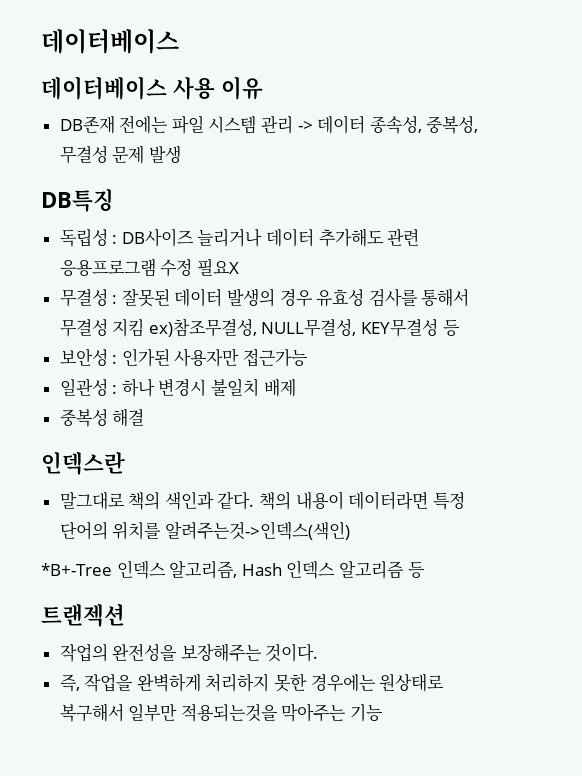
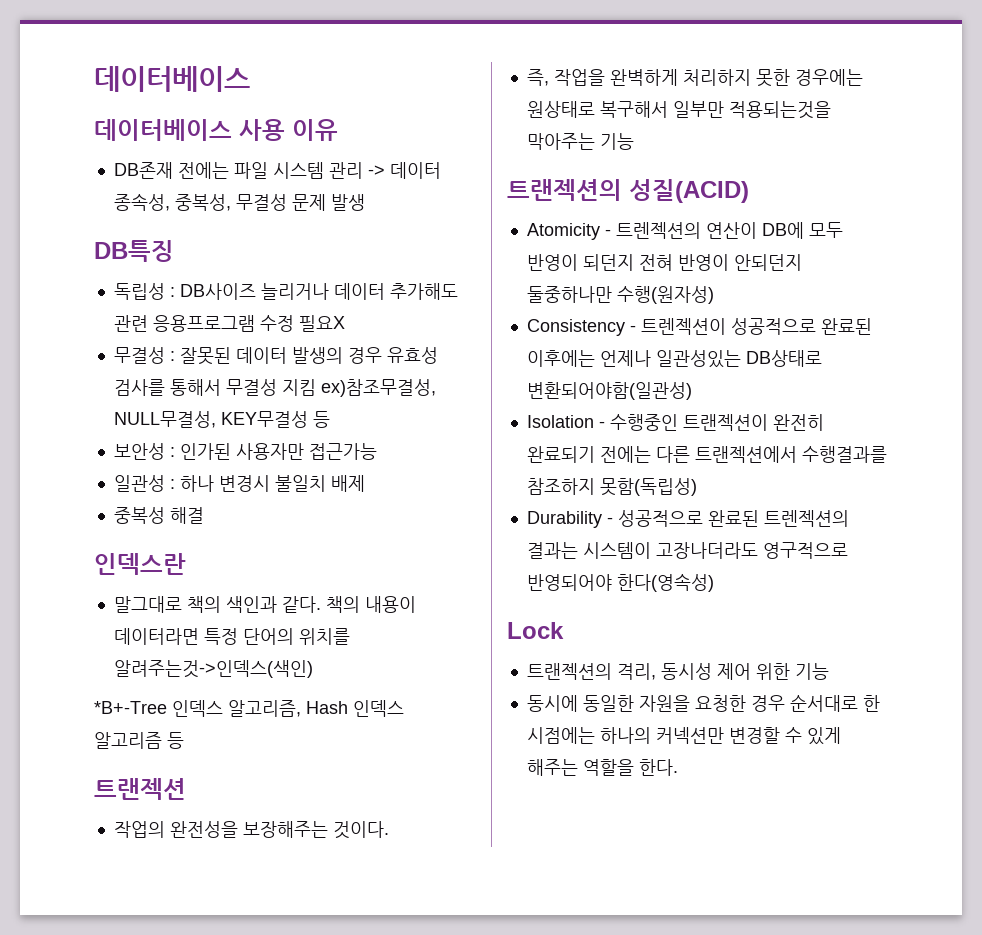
+ 트랜젝션의 성질(ACID)
+ Atomicity - 트렌젝션의 연산이 DB에 모두 반영이 되던지 전혀 반영이 안되던지 둘중하나만 수행(원자성)
+ Consistency - 트렌젝션이 성공적으로 완료된 이후에는 언제나 일관성있는 DB상태로 변환되어야함(일관성)
+ Isolation - 수행중인 트랜젝션이 완전히 완료되기 전에는 다른 트랜젝션에서 수행결과를 참조하지 못함(독립성)
+ Durability - 성공적으로 완료된 트렌젝션의 결과는 시스템이 고장나더라도 영구적으로 반영되어야 한다(영속성)
+ Lock
+ 트랜젝션의 격리, 동시성 제어 위한 기능
+ 동시에 동일한 자원을 요청한 경우 순서대로 한 시점에는 하나의 커넥션만 변경할 수 있게 해주는 역할을 한다.

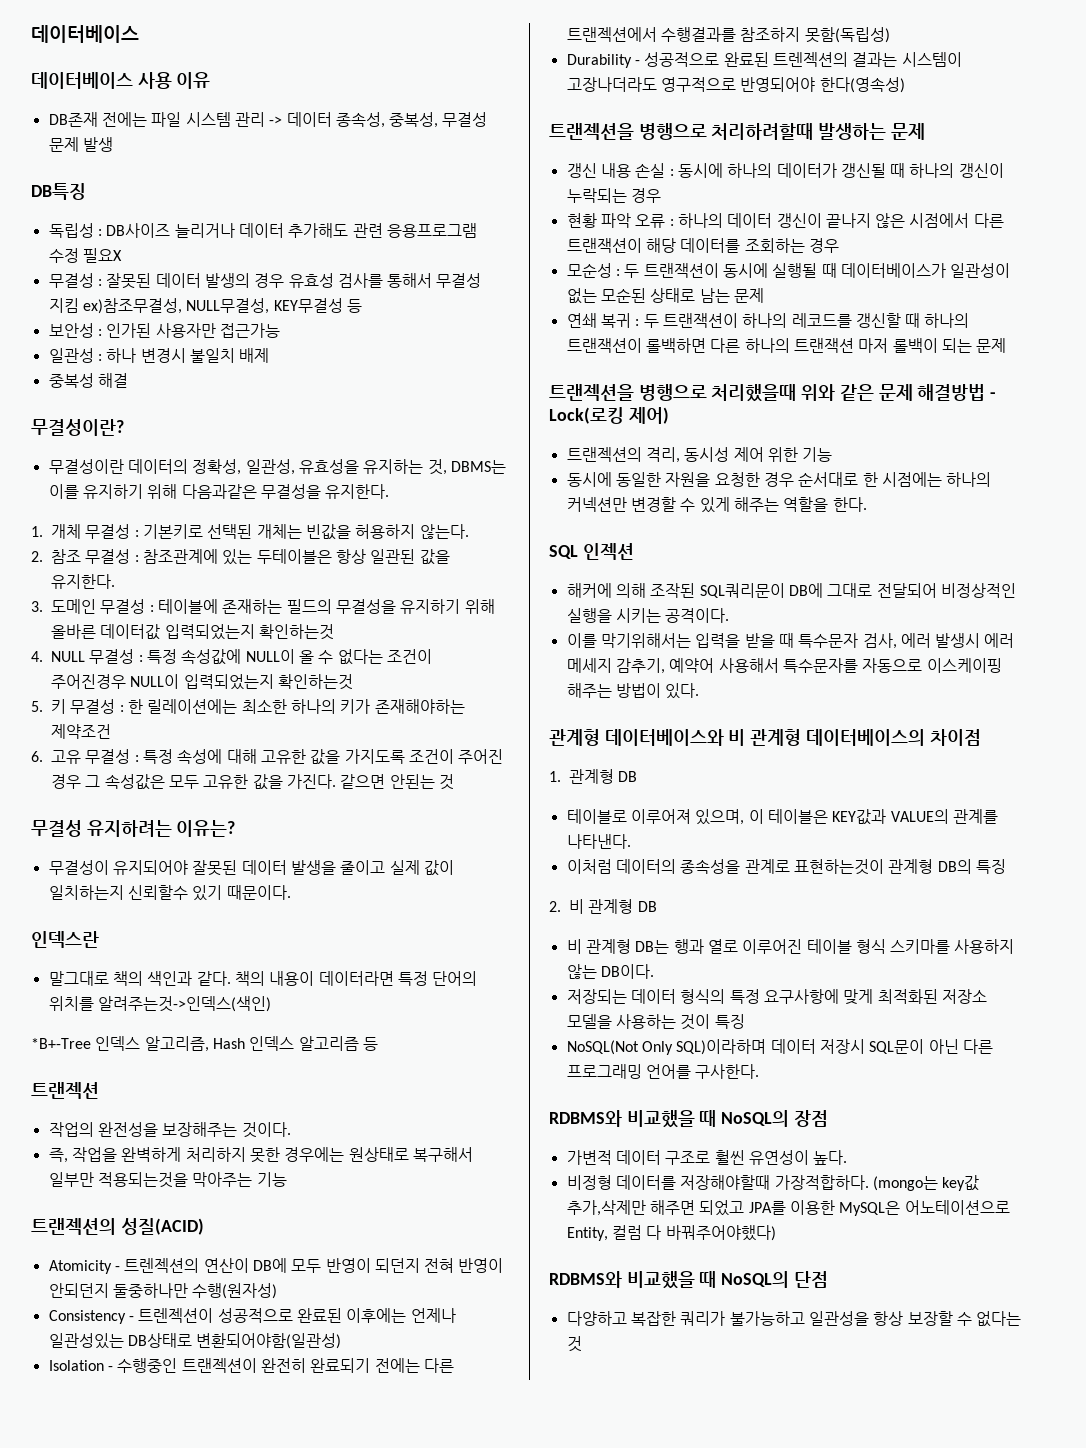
+ 무결성이란?
+ 무결성이란 데이터의 정확성, 일관성, 유효성을 유지하는 것, DBMS는 이를 유지하기 위해 다음과같은 무결성을 유지한다.
+ 1. 개체 무결성 : 기본키로 선택된 개체는 빈값을 허용하지 않는다.
+ 2. 참조 무결성 : 참조관계에 있는 두테이블은 항상 일관된 값을 유지한다.
+ 3. 도메인 무결성 : 테이블에 존재하는 필드의 무결성을 유지하기 위해 올바른 데이터값 입력되었는지 확인하는것
+ 4. NULL 무결성 : 특정 속성값에 NULL이 올 수 없다는 조건이 주어진경우 NULL이 입력되었는지 확인하는것
+ 5. 키 무결성 : 한 릴레이션에는 최소한 하나의 키가 존재해야하는 제약조건
+ 6. 고유 무결성 : 특정 속성에 대해 고유한 값을 가지도록 조건이 주어진 경우 그 속성값은 모두 고유한 값을 가진다. 같으면 안된는 것
+ 무결성 유지하려는 이유는?
+ 무결성이 유지되어야 잘못된 데이터 발생을 줄이고 실제 값이 일치하는지 신뢰할수 있기 때문이다.
- Lock
+ 트랜젝션을 병행으로 처리하려할때 발생하는 문제
+ 갱신 내용 손실 : 동시에 하나의 데이터가 갱신될 때 하나의 갱신이 누락되는 경우
+ 현황 파악 오류 : 하나의 데이터 갱신이 끝나지 않은 시점에서 다른 트랜잭션이 해당 데이터를 조회하는 경우
+ 모순성 : 두 트랜잭션이 동시에 실행될 때 데이터베이스가 일관성이 없는 모순된 상태로 남는 문제
+ 연쇄 복귀 : 두 트랜잭션이 하나의 레코드를 갱신할 때 하나의 트랜잭션이 롤백하면 다른 하나의 트랜잭션 마저 롤백이 되는 문제
+ 트랜젝션을 병행으로 처리했을때 위와 같은 문제 해결방법 - Lock(로킹 제어)
+ SQL 인젝션
+ 해커에 의해 조작된 SQL쿼리문이 DB에 그대로 전달되어 비정상적인 실행을 시키는 공격이다.
+ 이를 막기위해서는 입력을 받을 때 특수문자 검사, 에러 발생시 에러 메세지 감추기, 예약어 사용해서 특수문자를 자동으로 이스케이핑 해주는 방법이 있다.
+ 관계형 데이터베이스와 비 관계형 데이터베이스의 차이점
+ 1. 관계형 DB
+ 테이블로 이루어져 있으며, 이 테이블은 KEY값과 VALUE의 관계를 나타낸다.
+ 이처럼 데이터의 종속성을 관계로 표현하는것이 관계형 DB의 특징
+ 2. 비 관계형 DB
+ 비 관계형 DB는 행과 열로 이루어진 테이블 형식 스키마를 사용하지 않는 DB이다.
+ 저장되는 데이터 형식의 특정 요구사항에 맞게 최적화된 저장소 모델을 사용하는 것이 특징
+ NoSQL(Not Only SQL)이라하며 데이터 저장시 SQL문이 아닌 다른 프로그래밍 언어를 구사한다.
+ RDBMS와 비교했을 때 NoSQL의 장점
+ 가변적 데이터 구조로 훨씬 유연성이 높다.
+ 비정형 데이터를 저장해야할때 가장적합하다. (mongo는 key값 추가,삭제만 해주면 되었고 JPA를 이용한 MySQL은 어노테이션으로 Entity, 컬럼 다 바꿔주어야했다)
+ RDBMS와 비교했을 때 NoSQL의 단점
+ 다양하고 복잡한 쿼리가 불가능하고 일관성을 항상 보장할 수 없다는 것

